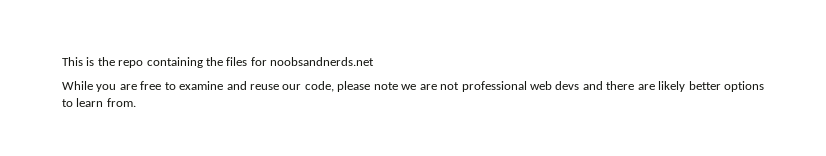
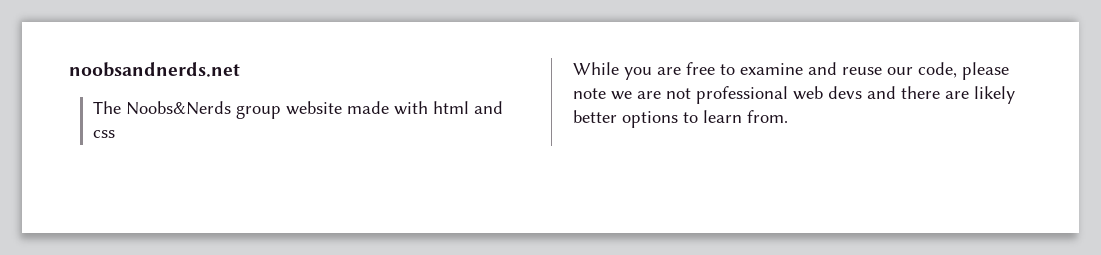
- This is the repo containing the files for noobsandnerds.net
+ noobsandnerds.net
+ The Noobs&Nerds group website made with html and css

